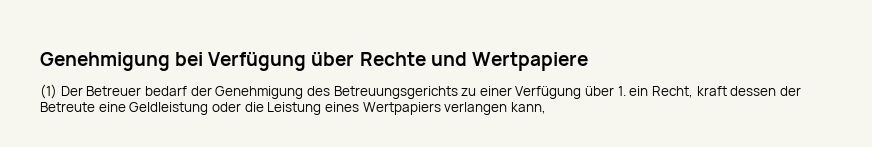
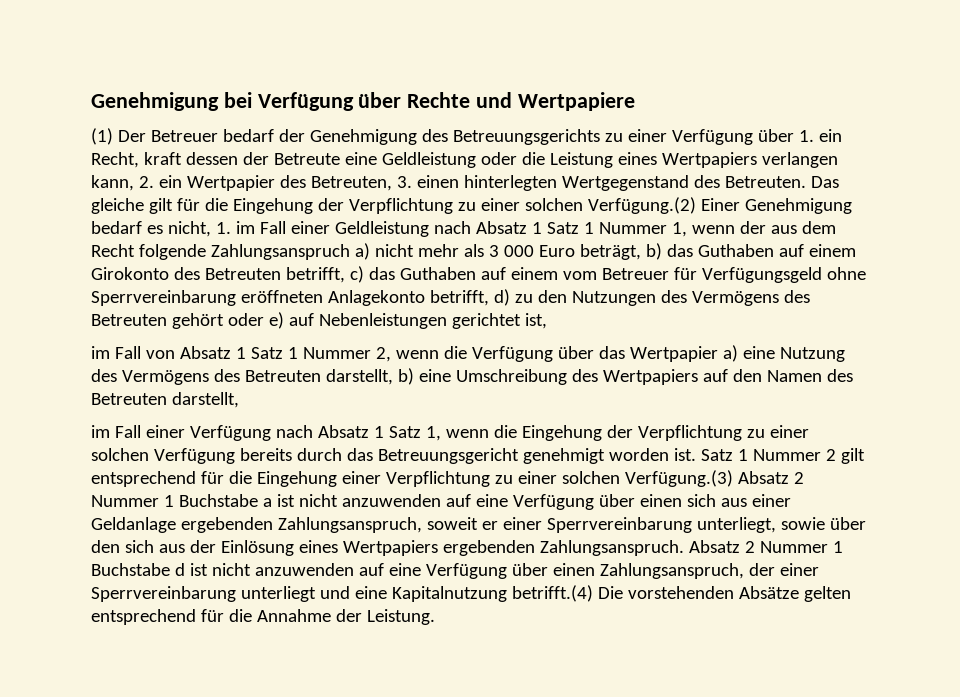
- (1) Der Betreuer bedarf der Genehmigung des Betreuungsgerichts zu einer Verfügung über 1. ein Recht, kraft dessen der Betreute eine Geldleistung oder die Leistung eines Wertpapiers verlangen kann,
+ (1) Der Betreuer bedarf der Genehmigung des Betreuungsgerichts zu einer Verfügung über 1. ein Recht, kraft dessen der Betreute eine Geldleistung oder die Leistung eines Wertpapiers verlangen kann, 2. ein Wertpapier des Betreuten, 3. einen hinterlegten Wertgegenstand des Betreuten. Das gleiche gilt für die Eingehung der Verpflichtung zu einer solchen Verfügung.(2) Einer Genehmigung bedarf es nicht, 1. im Fall einer Geldleistung nach Absatz 1 Satz 1 Nummer 1, wenn der aus dem Recht folgende Zahlungsanspruch a) nicht mehr als 3 000 Euro beträgt, b) das Guthaben auf einem Girokonto des Betreuten betrifft, c) das Guthaben auf einem vom Betreuer für Verfügungsgeld ohne Sperrvereinbarung eröffneten Anlagekonto betrifft, d) zu den Nutzungen des Vermögens des Betreuten gehört oder e) auf Nebenleistungen gerichtet ist,
+ im Fall von Absatz 1 Satz 1 Nummer 2, wenn die Verfügung über das Wertpapier a) eine Nutzung des Vermögens des Betreuten darstellt, b) eine Umschreibung des Wertpapiers auf den Namen des Betreuten darstellt,
+ im Fall einer Verfügung nach Absatz 1 Satz 1, wenn die Eingehung der Verpflichtung zu einer solchen Verfügung bereits durch das Betreuungsgericht genehmigt worden ist. Satz 1 Nummer 2 gilt entsprechend für die Eingehung einer Verpflichtung zu einer solchen Verfügung.(3) Absatz 2 Nummer 1 Buchstabe a ist nicht anzuwenden auf eine Verfügung über einen sich aus einer Geldanlage ergebenden Zahlungsanspruch, soweit er einer Sperrvereinbarung unterliegt, sowie über den sich aus der Einlösung eines Wertpapiers ergebenden Zahlungsanspruch. Absatz 2 Nummer 1 Buchstabe d ist nicht anzuwenden auf eine Verfügung über einen Zahlungsanspruch, der einer Sperrvereinbarung unterliegt und eine Kapitalnutzung betrifft.(4) Die vorstehenden Absätze gelten entsprechend für die Annahme der Leistung.

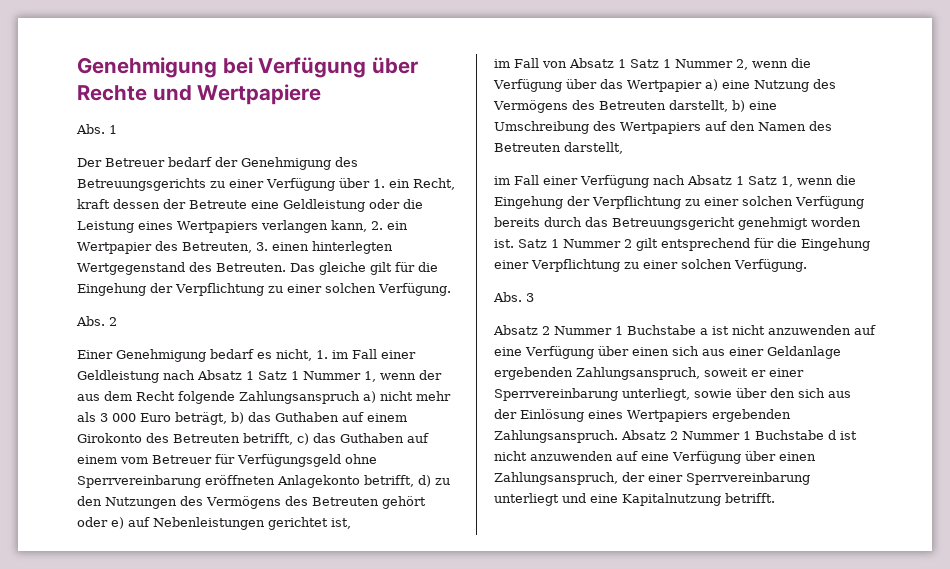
- (1) Der Betreuer bedarf der Genehmigung des Betreuungsgerichts zu einer Verfügung über 1. ein Recht, kraft dessen der Betreute eine Geldleistung oder die Leistung eines Wertpapiers verlangen kann, 2. ein Wertpapier des Betreuten, 3. einen hinterlegten Wertgegenstand des Betreuten.
+ Abs. 1
+ Der Betreuer bedarf der Genehmigung des Betreuungsgerichts zu einer Verfügung über 1. ein Recht, kraft dessen der Betreute eine Geldleistung oder die Leistung eines Wertpapiers verlangen kann, 2. ein Wertpapier des Betreuten, 3. einen hinterlegten Wertgegenstand des Betreuten.
- Das gleiche gilt für die Eingehung der Verpflichtung zu einer solchen Verfügung.(2) Einer Genehmigung bedarf es nicht, 1. im Fall einer Geldleistung nach Absatz 1 Satz 1 Nummer 1, wenn der aus dem Recht folgende Zahlungsanspruch a) nicht mehr als 3 000 Euro beträgt, b) das Guthaben auf einem Girokonto des Betreuten betrifft, c) das Guthaben auf einem vom Betreuer für Verfügungsgeld ohne Sperrvereinbarung eröffneten Anlagekonto betrifft, d) zu den Nutzungen des Vermögens des Betreuten gehört oder e) auf Nebenleistungen gerichtet ist,
+ Das gleiche gilt für die Eingehung der Verpflichtung zu einer solchen Verfügung.
+ Abs. 2
+ Einer Genehmigung bedarf es nicht, 1. im Fall einer Geldleistung nach Absatz 1 Satz 1 Nummer 1, wenn der aus dem Recht folgende Zahlungsanspruch a) nicht mehr als 3 000 Euro beträgt, b) das Guthaben auf einem Girokonto des Betreuten betrifft, c) das Guthaben auf einem vom Betreuer für Verfügungsgeld ohne Sperrvereinbarung eröffneten Anlagekonto betrifft, d) zu den Nutzungen des Vermögens des Betreuten gehört oder e) auf Nebenleistungen gerichtet ist,
- Satz 1 Nummer 2 gilt entsprechend für die Eingehung einer Verpflichtung zu einer solchen Verfügung.(3) Absatz 2 Nummer 1 Buchstabe a ist nicht anzuwenden auf eine Verfügung über einen sich aus einer Geldanlage ergebenden Zahlungsanspruch, soweit er einer Sperrvereinbarung unterliegt, sowie über den sich aus der Einlösung eines Wertpapiers ergebenden Zahlungsanspruch.
+ Satz 1 Nummer 2 gilt entsprechend für die Eingehung einer Verpflichtung zu einer solchen Verfügung.
+ Abs. 3
+ Absatz 2 Nummer 1 Buchstabe a ist nicht anzuwenden auf eine Verfügung über einen sich aus einer Geldanlage ergebenden Zahlungsanspruch, soweit er einer Sperrvereinbarung unterliegt, sowie über den sich aus der Einlösung eines Wertpapiers ergebenden Zahlungsanspruch.
- Absatz 2 Nummer 1 Buchstabe d ist nicht anzuwenden auf eine Verfügung über einen Zahlungsanspruch, der einer Sperrvereinbarung unterliegt und eine Kapitalnutzung betrifft.(4) Die vorstehenden Absätze gelten entsprechend für die Annahme der Leistung.
+ Absatz 2 Nummer 1 Buchstabe d ist nicht anzuwenden auf eine Verfügung über einen Zahlungsanspruch, der einer Sperrvereinbarung unterliegt und eine Kapitalnutzung betrifft.

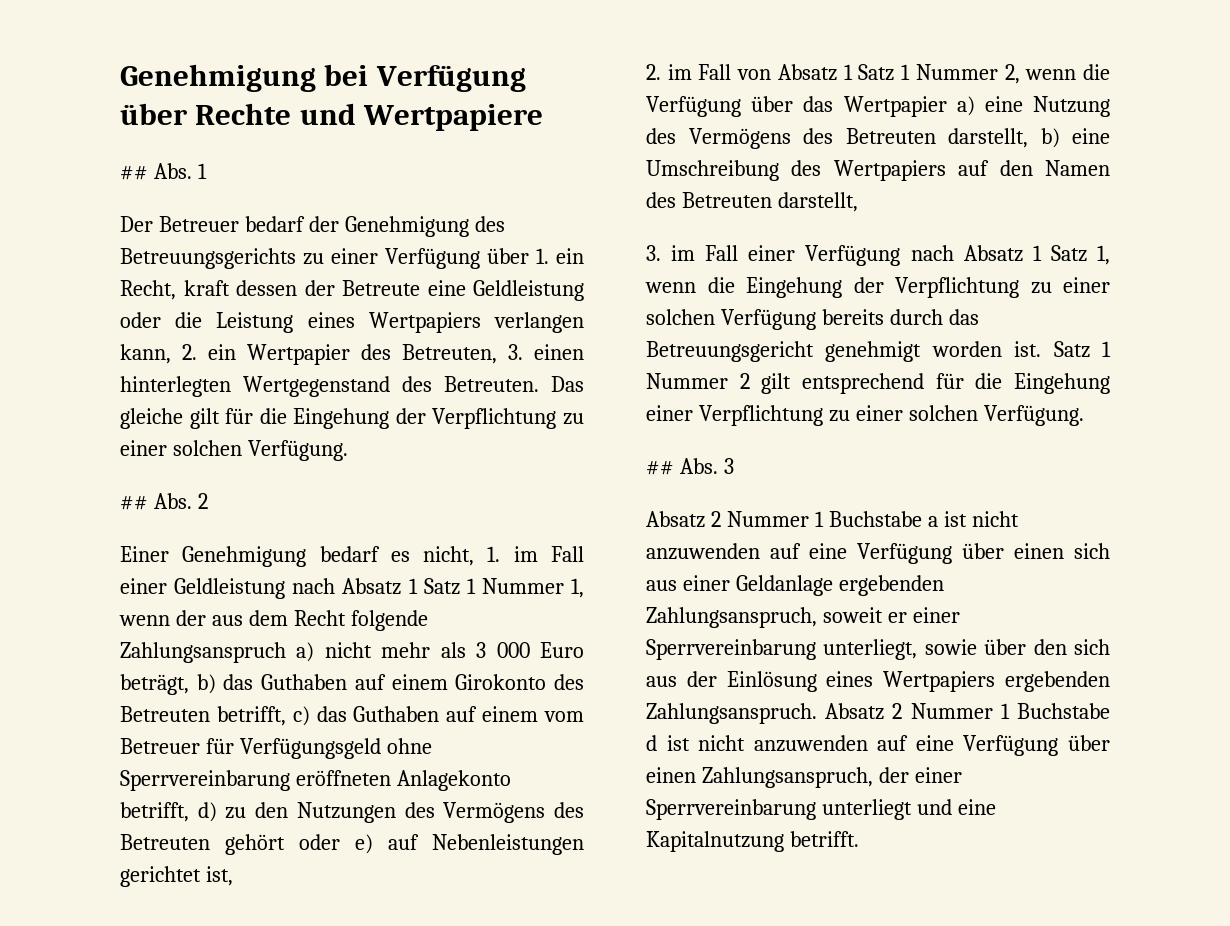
- Abs. 1
+ ## Abs. 1
- Abs. 2
+ ## Abs. 2
- im Fall von Absatz 1 Satz 1 Nummer 2, wenn die Verfügung über das Wertpapier a) eine Nutzung des Vermögens des Betreuten darstellt, b) eine Umschreibung des Wertpapiers auf den Namen des Betreuten darstellt,
+ 2. im Fall von Absatz 1 Satz 1 Nummer 2, wenn die Verfügung über das Wertpapier a) eine Nutzung des Vermögens des Betreuten darstellt, b) eine Umschreibung des Wertpapiers auf den Namen des Betreuten darstellt,
- im Fall einer Verfügung nach Absatz 1 Satz 1, wenn die Eingehung der Verpflichtung zu einer solchen Verfügung bereits durch das Betreuungsgericht genehmigt worden ist.
+ 3. im Fall einer Verfügung nach Absatz 1 Satz 1, wenn die Eingehung der Verpflichtung zu einer solchen Verfügung bereits durch das Betreuungsgericht genehmigt worden ist.
- Abs. 3
+ ## Abs. 3

